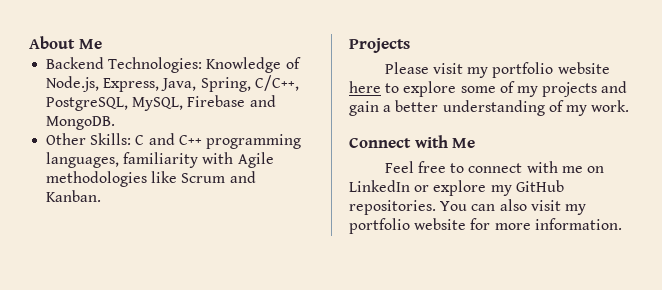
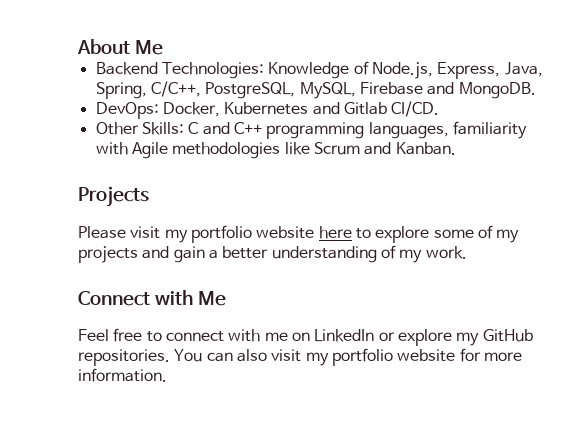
+ DevOps: Docker, Kubernetes and Gitlab CI/CD.

